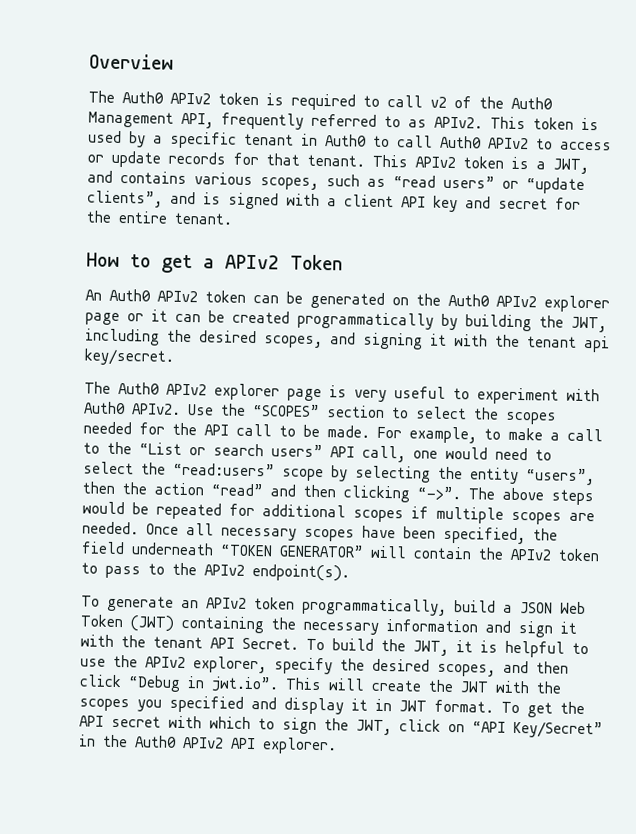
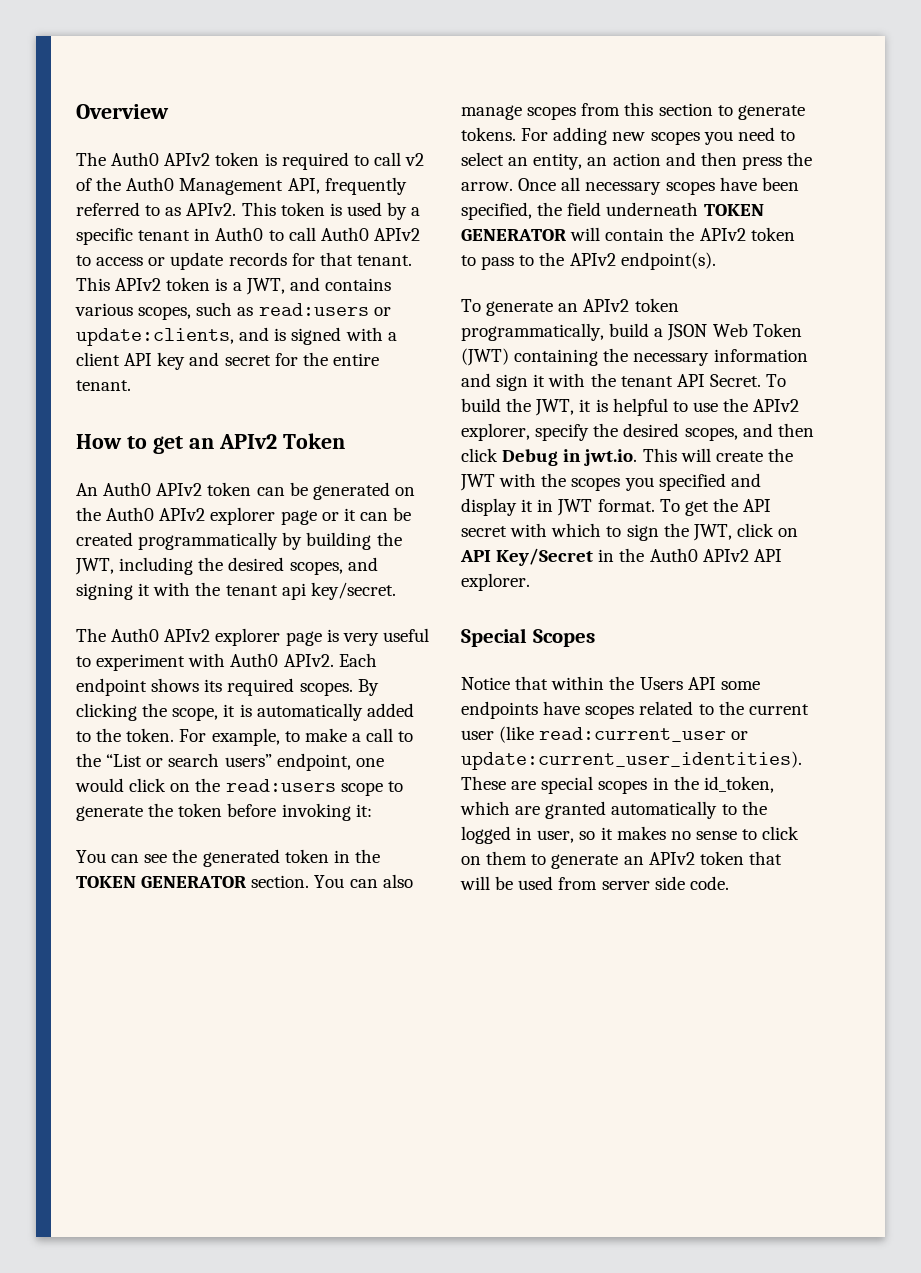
- This APIv2 token is a JWT, and contains various scopes, such as “read users” or “update clients”, and is signed with a client API key and secret for the entire tenant.
+ This APIv2 token is a JWT, and contains various scopes, such as read:users or update:clients, and is signed with a client API key and secret for the entire tenant.
- How to get a APIv2 Token
+ How to get an APIv2 Token
- Use the “SCOPES” section to select the scopes needed for the API call to be made.
+ Each endpoint shows its required scopes. By clicking the scope, it is automatically added to the token.
- For example, to make a call to the “List or search users” API call, one would need to select the “read:users” scope by selecting the entity “users”, then the action “read” and then clicking “->”. The above steps would be repeated for additional scopes if multiple scopes are needed.
+ For example, to make a call to the “List or search users” endpoint, one would click on the read:users scope to generate the token before invoking it:
+ You can see the generated token in the TOKEN GENERATOR section. You can also manage scopes from this section to generate tokens. For adding new scopes you need to select an entity, an action and then press the arrow.
- Once all necessary scopes have been specified, the field underneath “TOKEN GENERATOR” will contain the APIv2 token to pass to the APIv2 endpoint(s).
+ Once all necessary scopes have been specified, the field underneath TOKEN GENERATOR will contain the APIv2 token to pass to the APIv2 endpoint(s).
- To build the JWT, it is helpful to use the APIv2 explorer, specify the desired scopes, and then click “Debug in jwt.io”. This will create the JWT with the scopes you specified and display it in JWT format.
+ To build the JWT, it is helpful to use the APIv2 explorer, specify the desired scopes, and then click Debug in jwt.io. This will create the JWT with the scopes you specified and display it in JWT format.
- To get the API secret with which to sign the JWT, click on “API Key/Secret” in the Auth0 APIv2 API explorer.
+ To get the API secret with which to sign the JWT, click on API Key/Secret in the Auth0 APIv2 API explorer.
+ Special Scopes
+ Notice that within the Users API some endpoints have scopes related to the current user (like read:current_user or update:current_user_identities). These are special scopes in the id_token, which are granted automatically to the logged in user, so it makes no sense to click on them to generate an APIv2 token that will be used from server side code.

